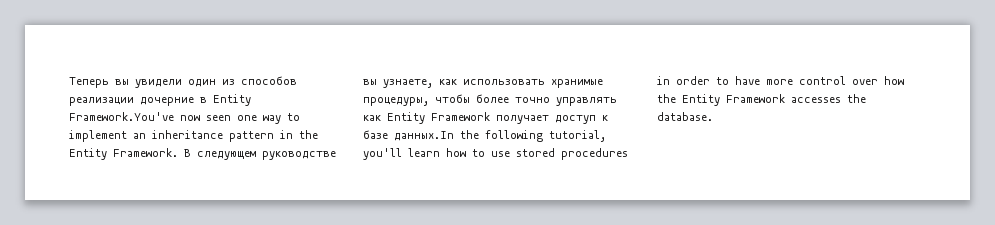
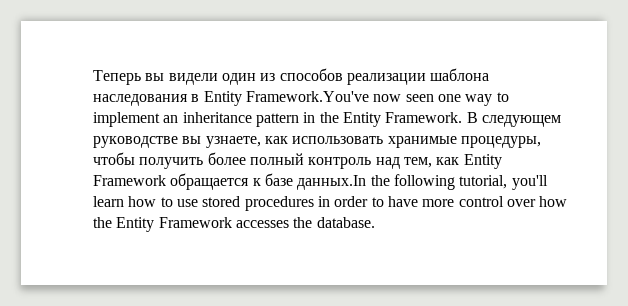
- Теперь вы увидели один из способов реализации дочерние в Entity Framework.You've now seen one way to implement an inheritance pattern in the Entity Framework.
+ Теперь вы видели один из способов реализации шаблона наследования в Entity Framework.You've now seen one way to implement an inheritance pattern in the Entity Framework.
- В следующем руководстве вы узнаете, как использовать хранимые процедуры, чтобы более точно управлять как Entity Framework получает доступ к базе данных.In the following tutorial, you'll learn how to use stored procedures in order to have more control over how the Entity Framework accesses the database.
+ В следующем руководстве вы узнаете, как использовать хранимые процедуры, чтобы получить более полный контроль над тем, как Entity Framework обращается к базе данных.In the following tutorial, you'll learn how to use stored procedures in order to have more control over how the Entity Framework accesses the database.

